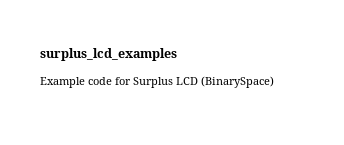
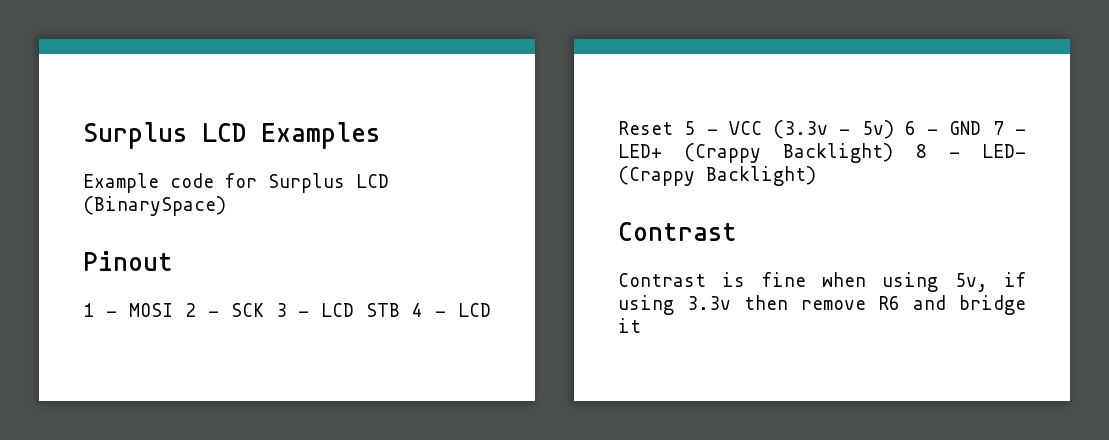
- surplus_lcd_examples
+ Surplus LCD Examples
+ Pinout
+ 1 - MOSI 2 - SCK 3 - LCD STB 4 - LCD Reset 5 - VCC (3.3v - 5v) 6 - GND 7 - LED+ (Crappy Backlight) 8 - LED- (Crappy Backlight)
+ Contrast
+ Contrast is fine when using 5v, if using 3.3v then remove R6 and bridge it

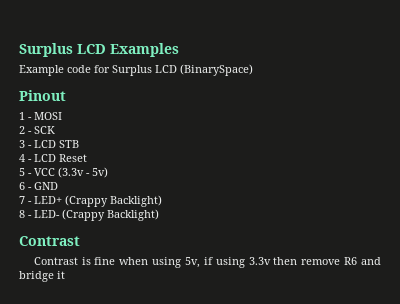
- 1 - MOSI 2 - SCK 3 - LCD STB 4 - LCD Reset 5 - VCC (3.3v - 5v) 6 - GND 7 - LED+ (Crappy Backlight) 8 - LED- (Crappy Backlight)
+ 1 - MOSI
+ 2 - SCK
+ 3 - LCD STB
+ 4 - LCD Reset
+ 5 - VCC (3.3v - 5v)
+ 6 - GND
+ 7 - LED+ (Crappy Backlight)
+ 8 - LED- (Crappy Backlight)

